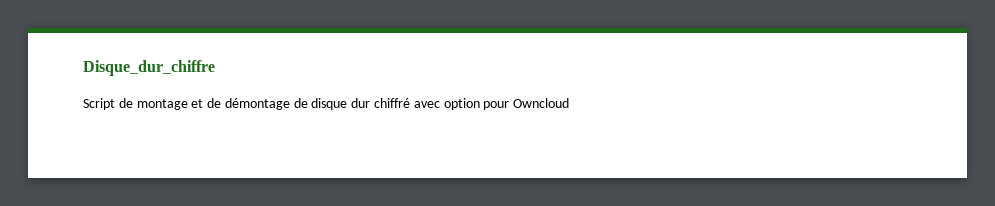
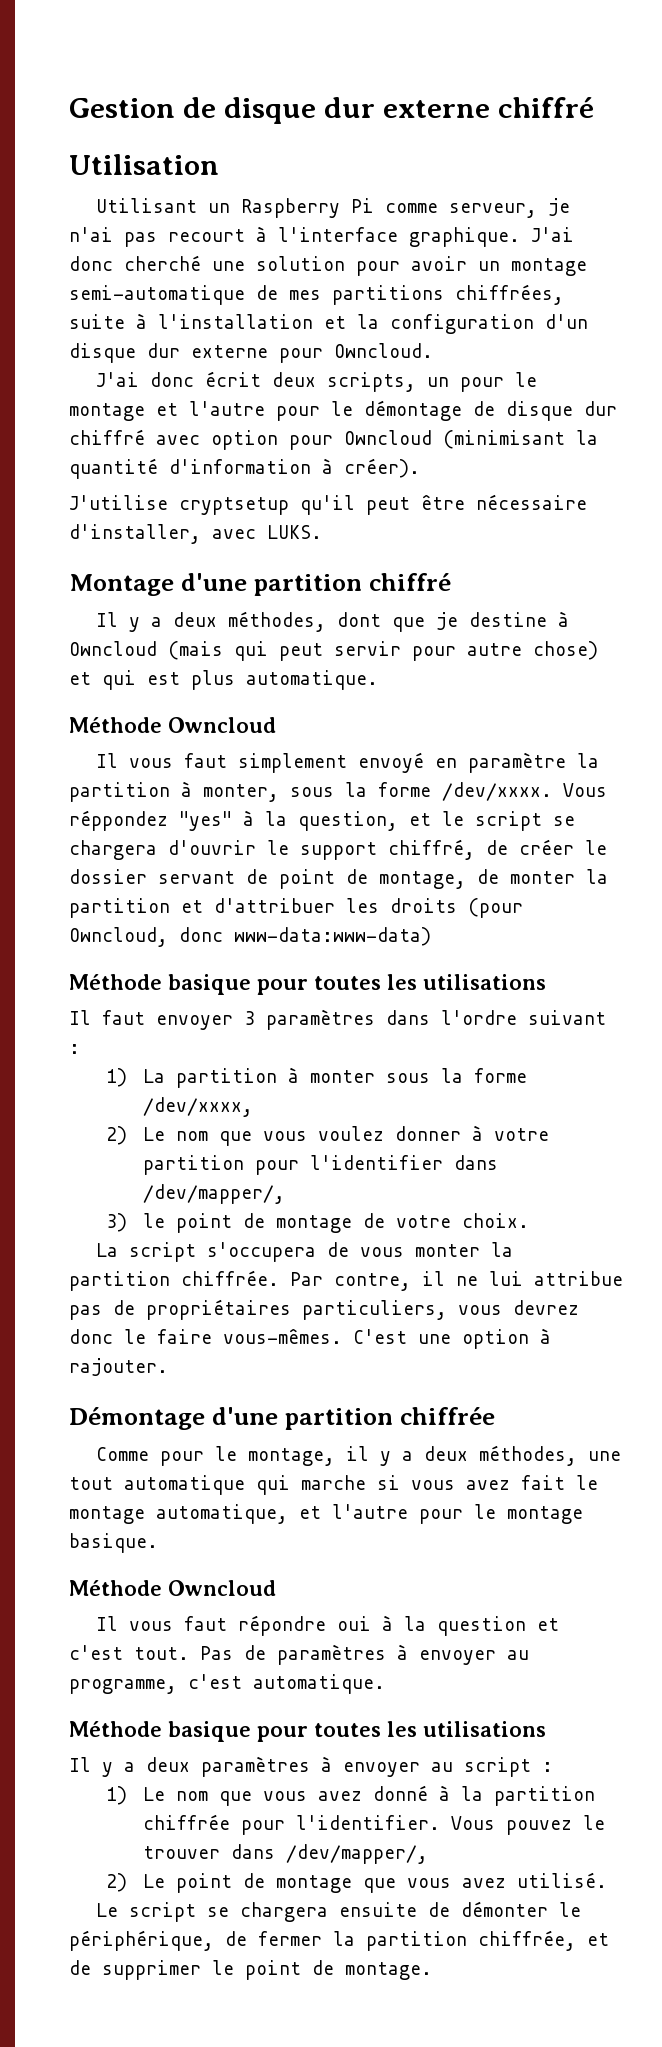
- Disque_dur_chiffre
- Script de montage et de démontage de disque dur chiffré avec option pour Owncloud
+ Gestion de disque dur externe chiffré
+ Utilisation
+ Utilisant un Raspberry Pi comme serveur, je n'ai pas recourt à l'interface graphique. J'ai donc cherché une solution pour avoir un montage semi-automatique de mes partitions chiffrées, suite à l'installation et la configuration d'un disque dur externe pour Owncloud.
+ J'ai donc écrit deux scripts, un pour le montage et l'autre pour le démontage de disque dur chiffré avec option pour Owncloud (minimisant la quantité d'information à créer).
+ J'utilise cryptsetup qu'il peut être nécessaire d'installer, avec LUKS.
+ Montage d'une partition chiffré
+ Il y a deux méthodes, dont que je destine à Owncloud (mais qui peut servir pour autre chose) et qui est plus automatique.
+ Méthode Owncloud
+ Il vous faut simplement envoyé en paramètre la partition à monter, sous la forme /dev/xxxx. Vous réppondez "yes" à la question, et le script se chargera d'ouvrir le support chiffré, de créer le dossier servant de point de montage, de monter la partition et d'attribuer les droits (pour Owncloud, donc www-data:www-data)
+ Méthode basique pour toutes les utilisations
+ Il faut envoyer 3 paramètres dans l'ordre suivant :
+ 1) La partition à monter sous la forme /dev/xxxx,
+ 2) Le nom que vous voulez donner à votre partition pour l'identifier dans /dev/mapper/,
+ 3) le point de montage de votre choix.
+ La script s'occupera de vous monter la partition chiffrée. Par contre, il ne lui attribue pas de propriétaires particuliers, vous devrez donc le faire vous-mêmes. C'est une option à rajouter.
+ Démontage d'une partition chiffrée
+ Comme pour le montage, il y a deux méthodes, une tout automatique qui marche si vous avez fait le montage automatique, et l'autre pour le montage basique.
+ Méthode Owncloud
+ Il vous faut répondre oui à la question et c'est tout. Pas de paramètres à envoyer au programme, c'est automatique.
+ Méthode basique pour toutes les utilisations
+ Il y a deux paramètres à envoyer au script :
+ 1) Le nom que vous avez donné à la partition chiffrée pour l'identifier. Vous pouvez le trouver dans /dev/mapper/,
+ 2) Le point de montage que vous avez utilisé.
+ Le script se chargera ensuite de démonter le périphérique, de fermer la partition chiffrée, et de supprimer le point de montage.

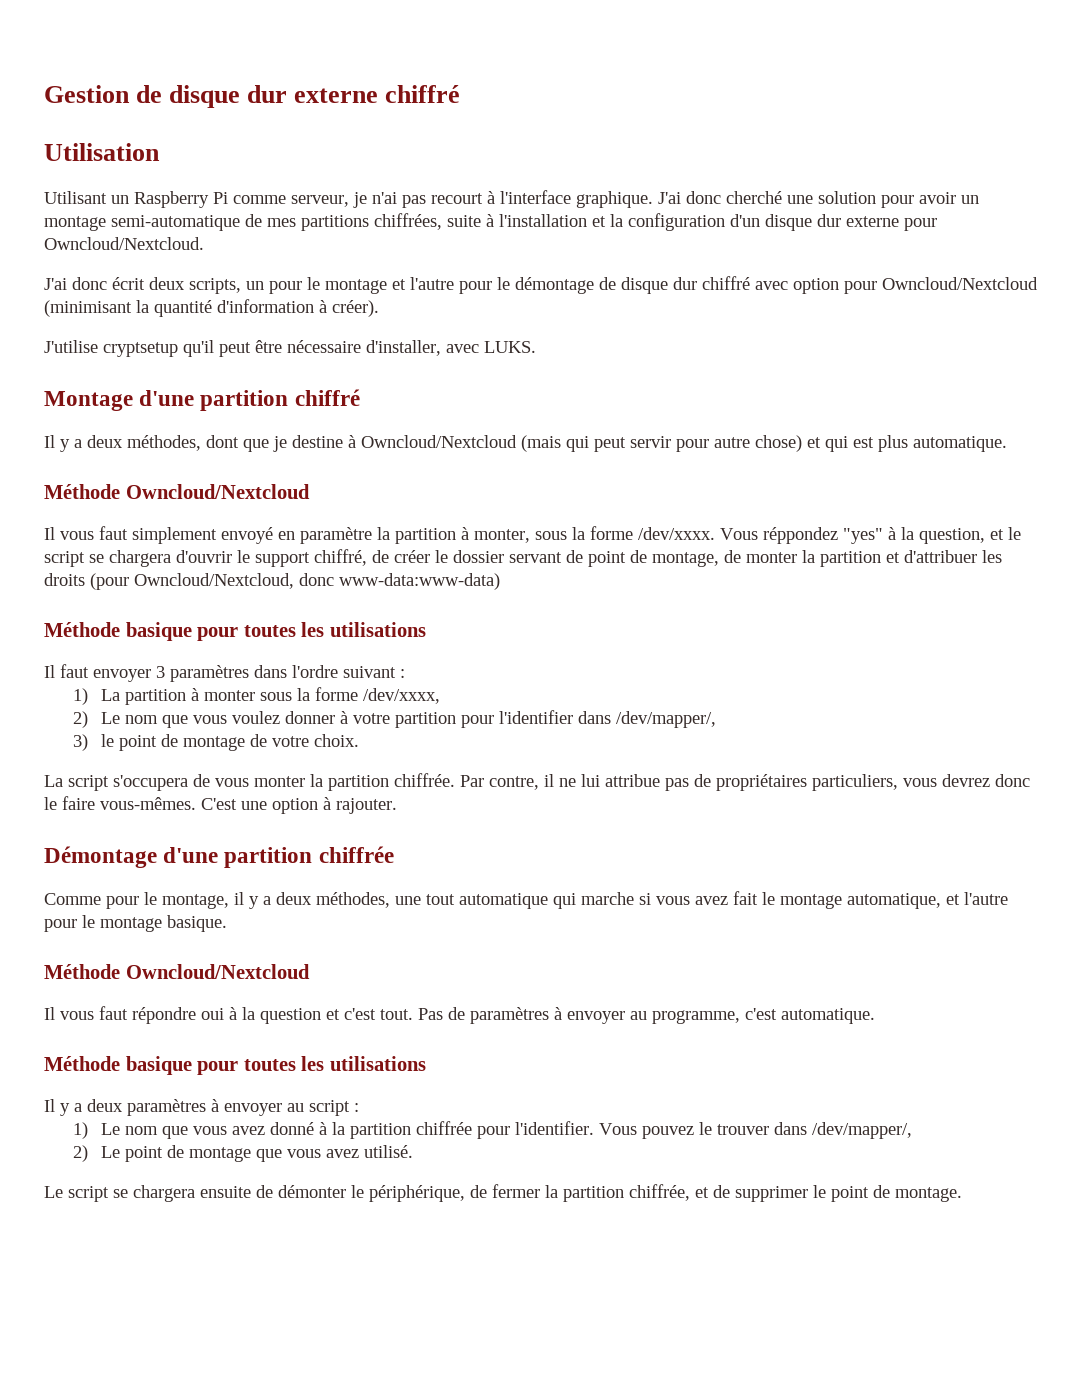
- J'ai donc cherché une solution pour avoir un montage semi-automatique de mes partitions chiffrées, suite à l'installation et la configuration d'un disque dur externe pour Owncloud.
+ J'ai donc cherché une solution pour avoir un montage semi-automatique de mes partitions chiffrées, suite à l'installation et la configuration d'un disque dur externe pour Owncloud/Nextcloud.
- J'ai donc écrit deux scripts, un pour le montage et l'autre pour le démontage de disque dur chiffré avec option pour Owncloud (minimisant la quantité d'information à créer).
+ J'ai donc écrit deux scripts, un pour le montage et l'autre pour le démontage de disque dur chiffré avec option pour Owncloud/Nextcloud (minimisant la quantité d'information à créer).
- Il y a deux méthodes, dont que je destine à Owncloud (mais qui peut servir pour autre chose) et qui est plus automatique.
- Méthode Owncloud
+ Il y a deux méthodes, dont que je destine à Owncloud/Nextcloud (mais qui peut servir pour autre chose) et qui est plus automatique.
+ Méthode Owncloud/Nextcloud
- Vous réppondez "yes" à la question, et le script se chargera d'ouvrir le support chiffré, de créer le dossier servant de point de montage, de monter la partition et d'attribuer les droits (pour Owncloud, donc www-data:www-data)
+ Vous réppondez "yes" à la question, et le script se chargera d'ouvrir le support chiffré, de créer le dossier servant de point de montage, de monter la partition et d'attribuer les droits (pour Owncloud/Nextcloud, donc www-data:www-data)
  Comme pour le montage, il y a deux méthodes, une tout automatique qui marche si vous avez fait le montage automatique, et l'autre pour le montage basique.
- Méthode Owncloud
+ Méthode Owncloud/Nextcloud

